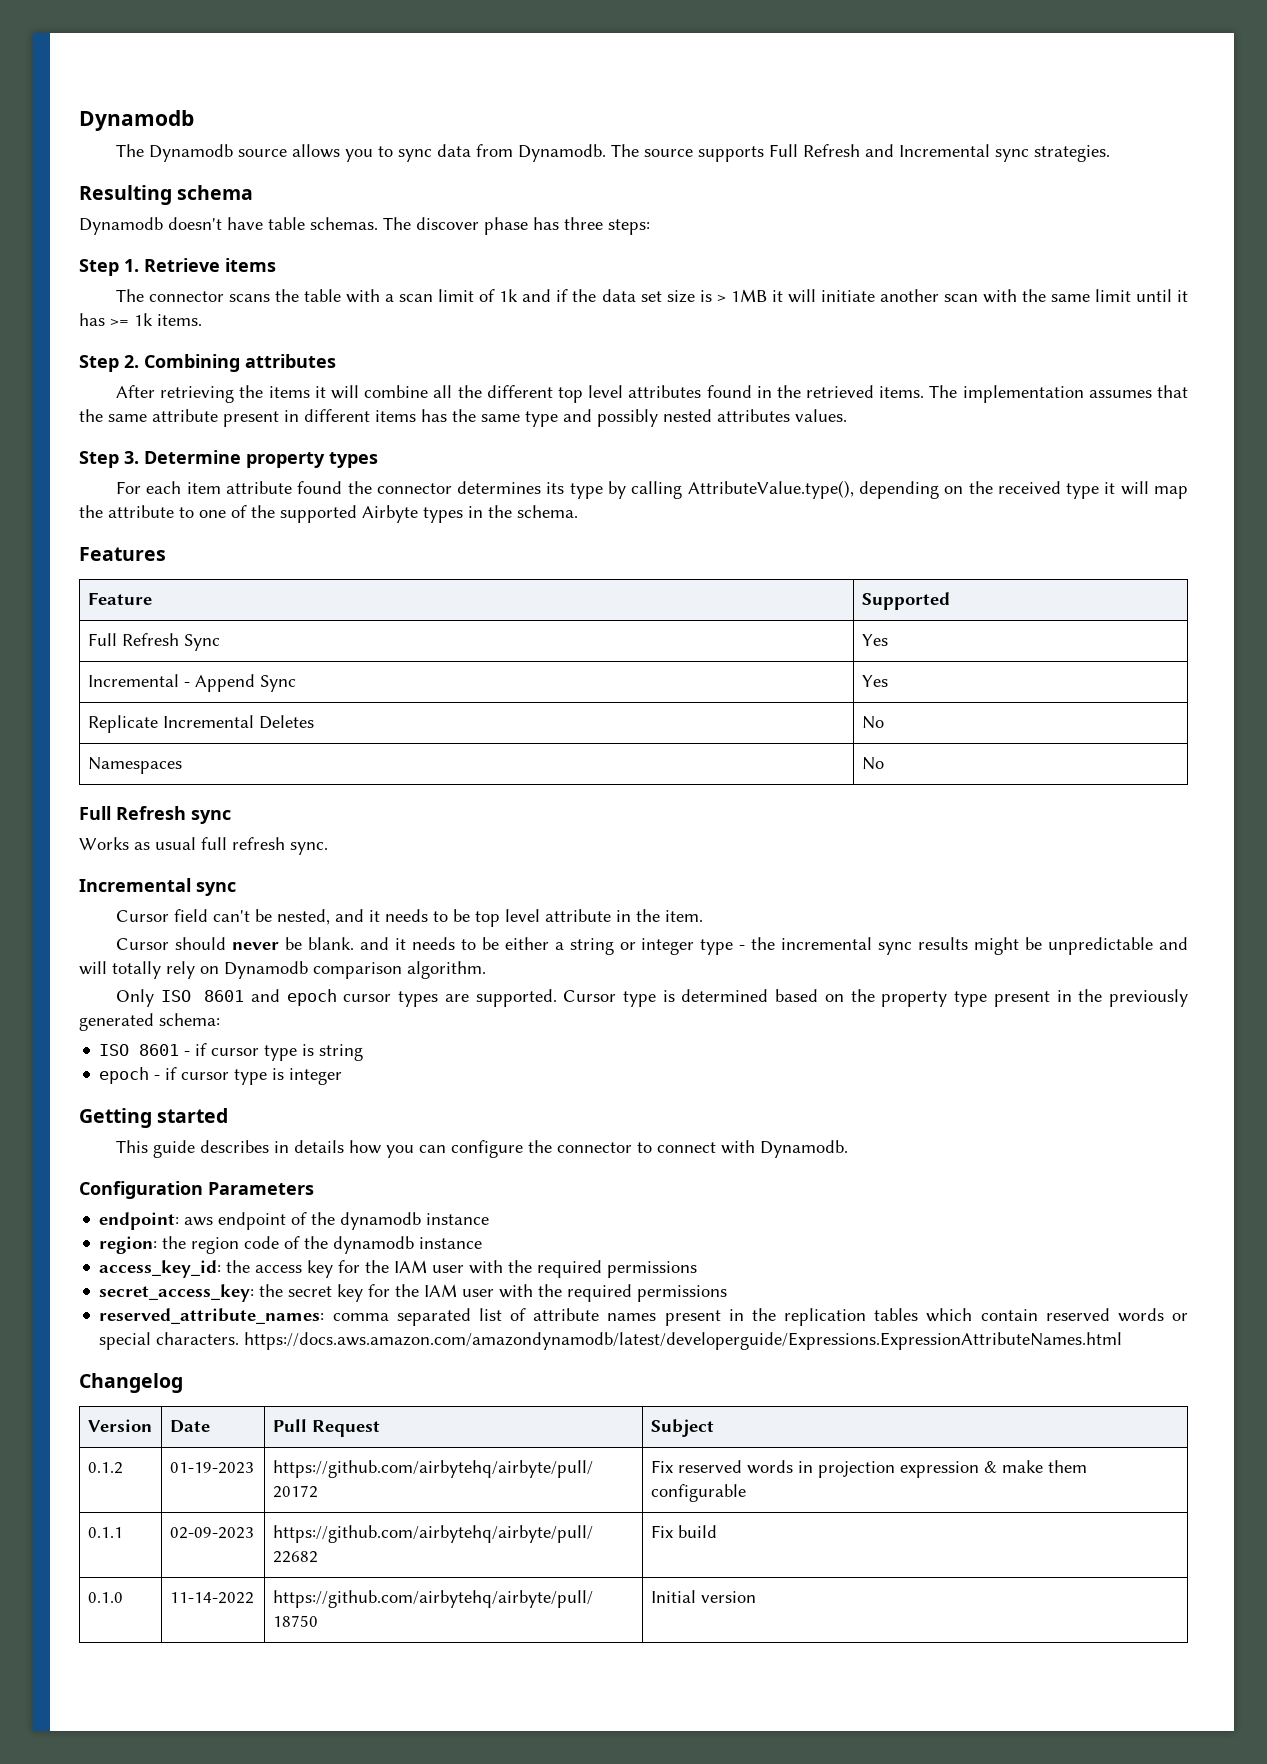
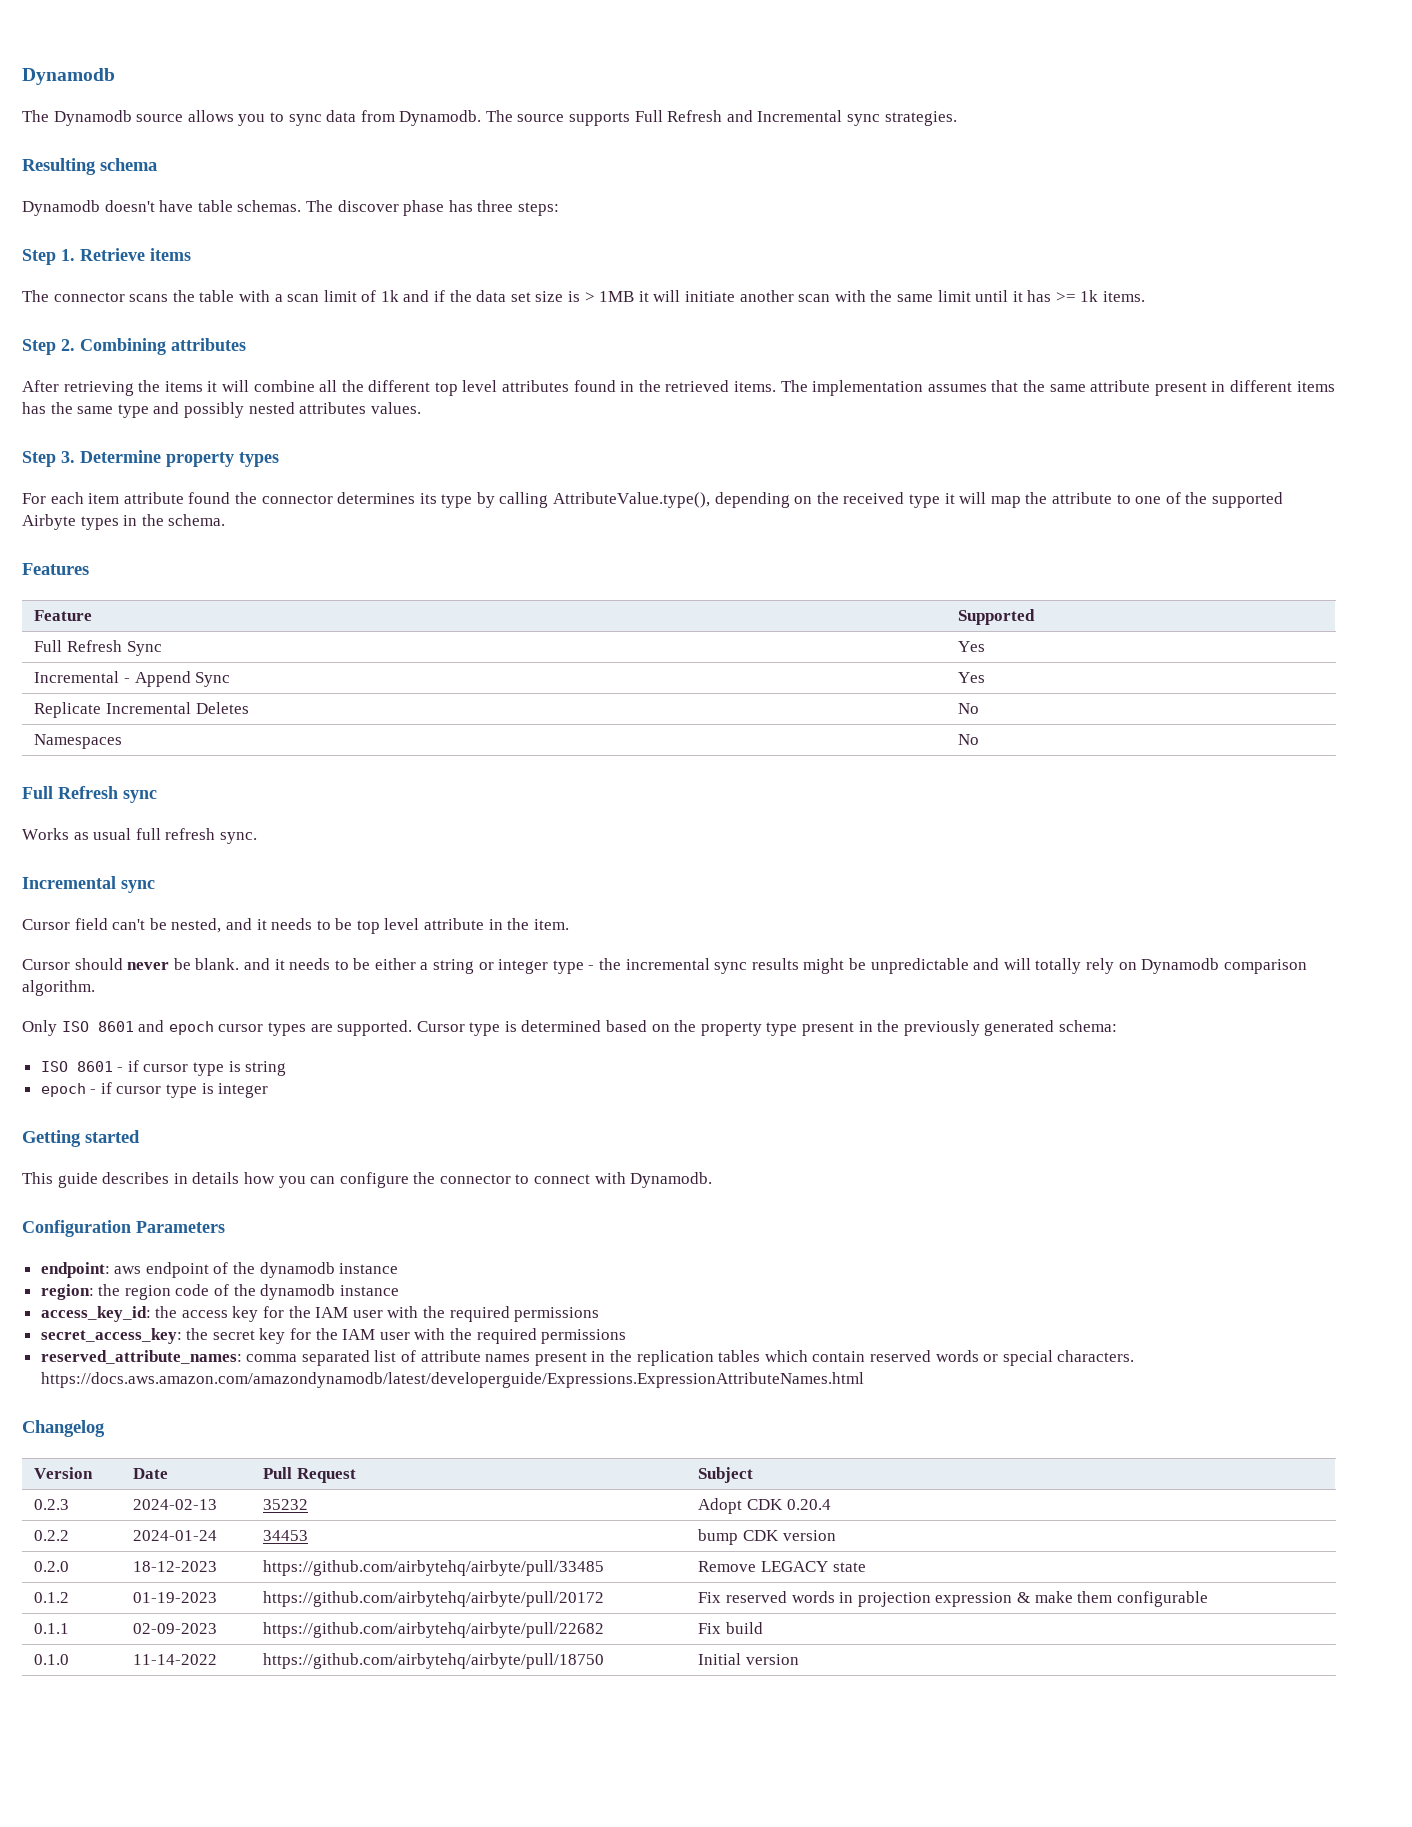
+ 0.2.3 | 2024-02-13 | 35232 | Adopt CDK 0.20.4
+ 0.2.2 | 2024-01-24 | 34453 | bump CDK version
+ 0.2.0 | 18-12-2023 | https://github.com/airbytehq/airbyte/pull/33485 | Remove LEGACY state

